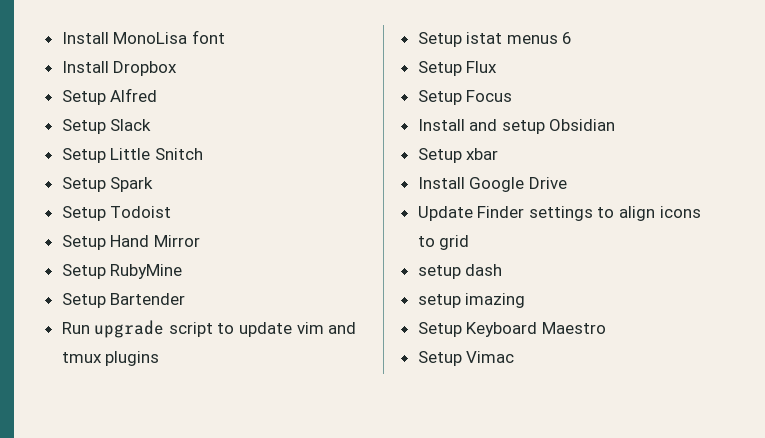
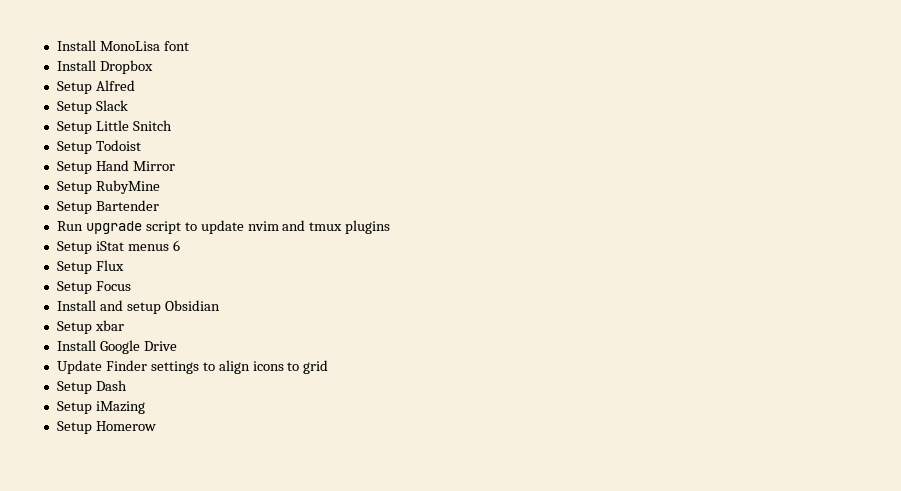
- Setup Spark
- Run upgrade script to update vim and tmux plugins
+ Run upgrade script to update nvim and tmux plugins
- Setup istat menus 6
+ Setup iStat menus 6
- setup dash
- setup imazing
- Setup Keyboard Maestro
- Setup Vimac
+ Setup Dash
+ Setup iMazing
+ Setup Homerow

